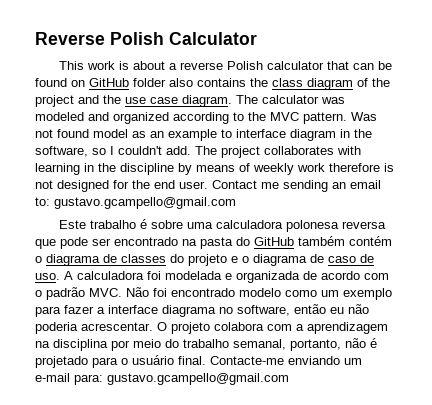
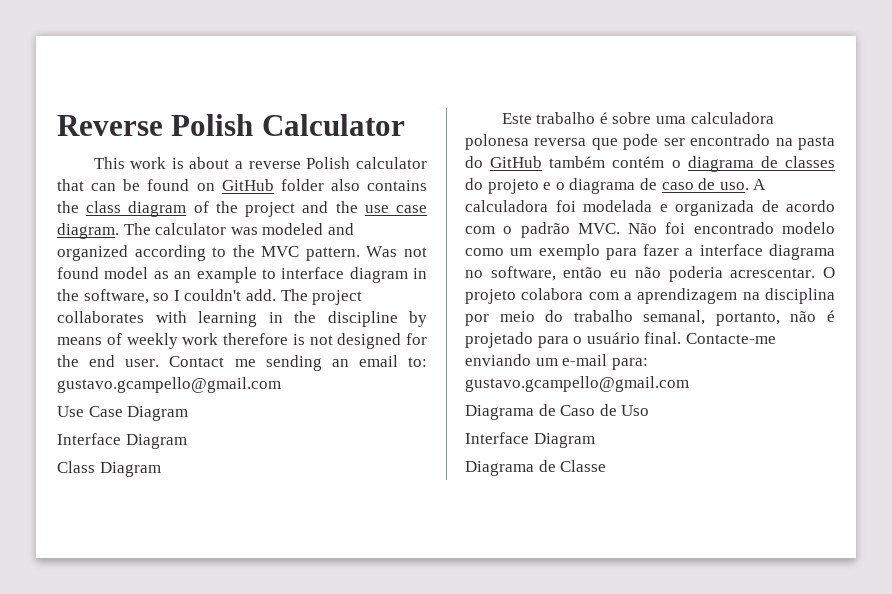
+ Use Case Diagram
+ Interface Diagram
+ Class Diagram
+ Diagrama de Caso de Uso
+ Interface Diagram
+ Diagrama de Classe

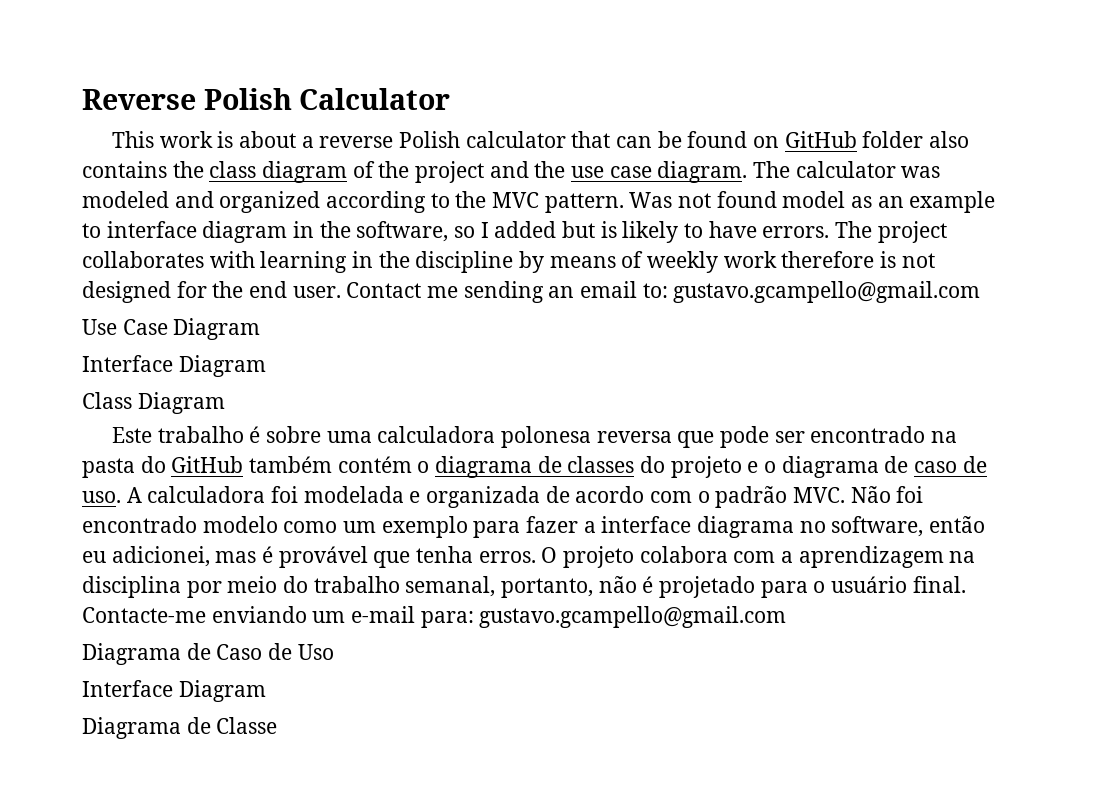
- Was not found model as an example to interface diagram in the software, so I couldn't add.
+ Was not found model as an example to interface diagram in the software, so I added but is likely to have errors.
- A calculadora foi modelada e organizada de acordo com o padrão MVC. Não foi encontrado modelo como um exemplo para fazer a interface diagrama no software, então eu não poderia acrescentar.
+ A calculadora foi modelada e organizada de acordo com o padrão MVC. Não foi encontrado modelo como um exemplo para fazer a interface diagrama no software, então eu adicionei, mas é provável que tenha erros.

